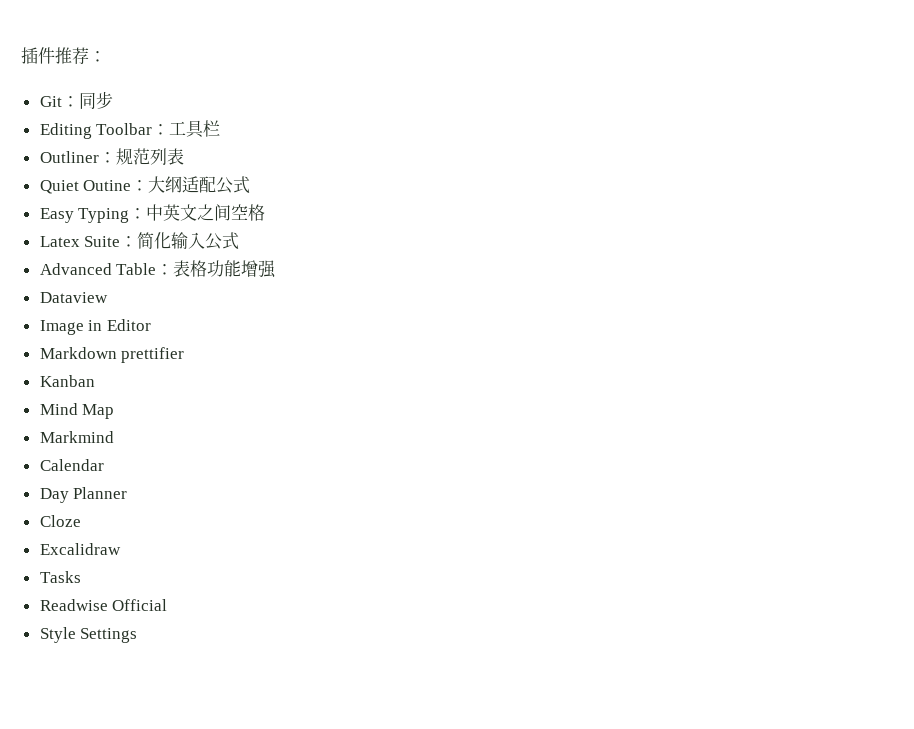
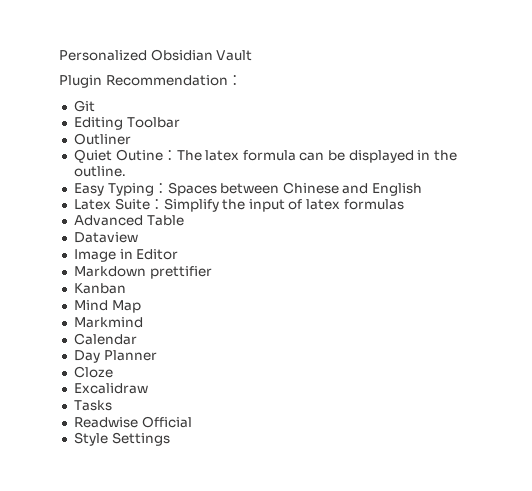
- 插件推荐：
+ Personalized Obsidian Vault
+ Plugin Recommendation：
- Git：同步
+ Git
- Editing Toolbar：工具栏
+ Editing Toolbar
- Outliner：规范列表
+ Outliner
- Quiet Outine：大纲适配公式
- Easy Typing：中英文之间空格
- Latex Suite：简化输入公式
+ Quiet Outine：The latex formula can be displayed in the outline.
+ Easy Typing：Spaces between Chinese and English
+ Latex Suite：Simplify the input of latex formulas
- Advanced Table：表格功能增强
+ Advanced Table

